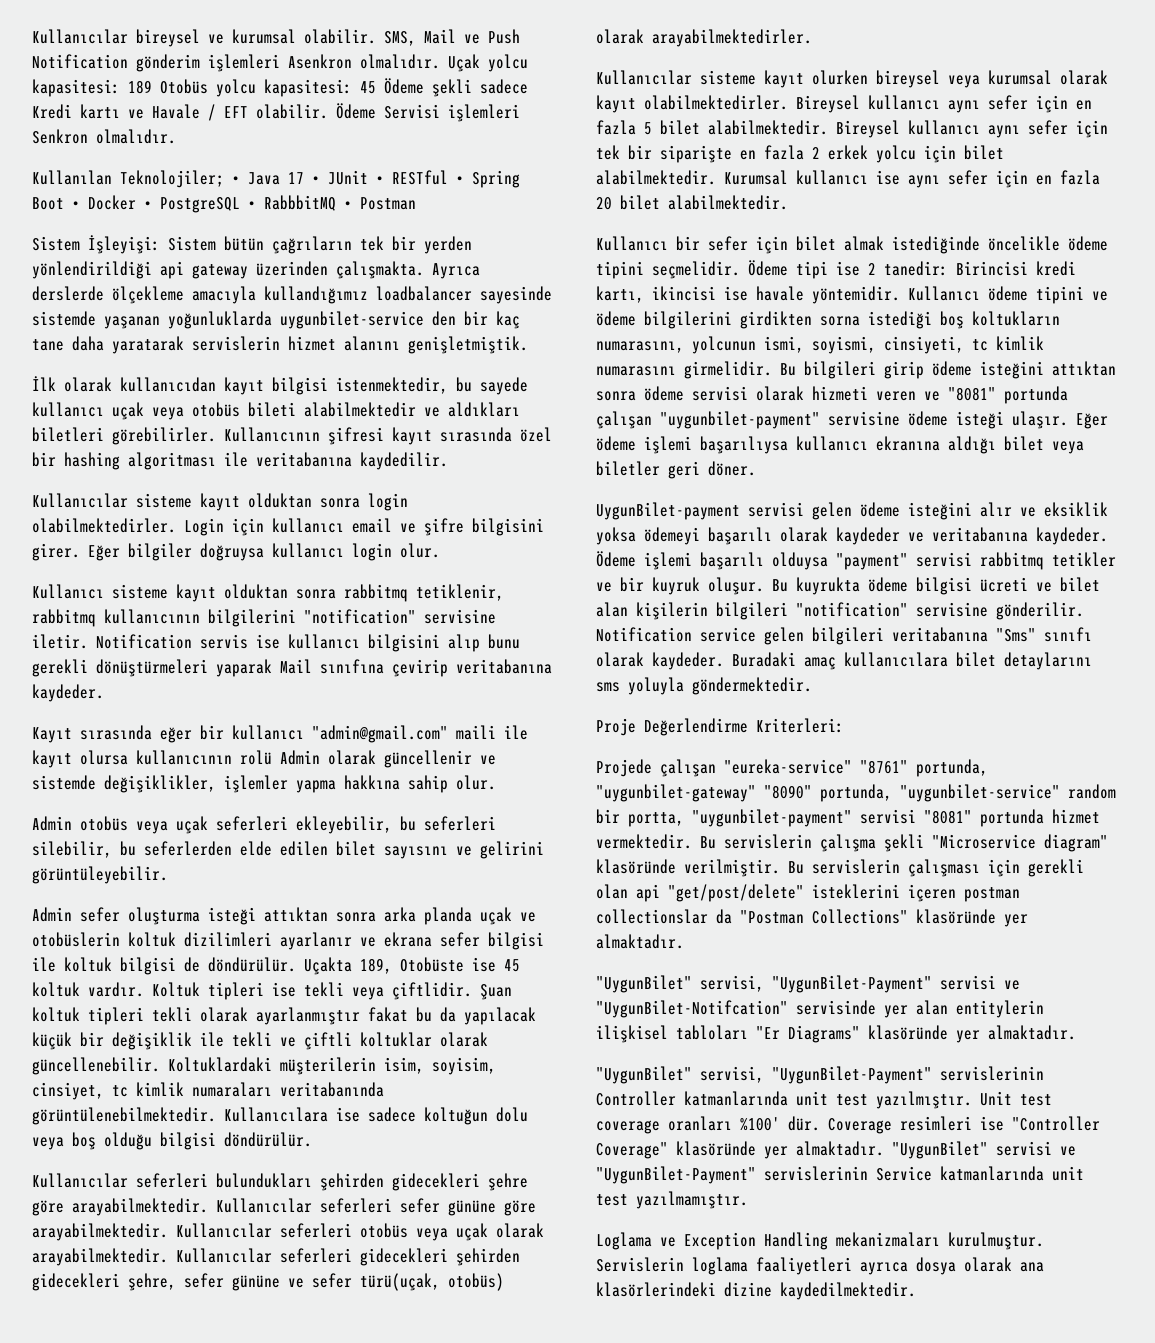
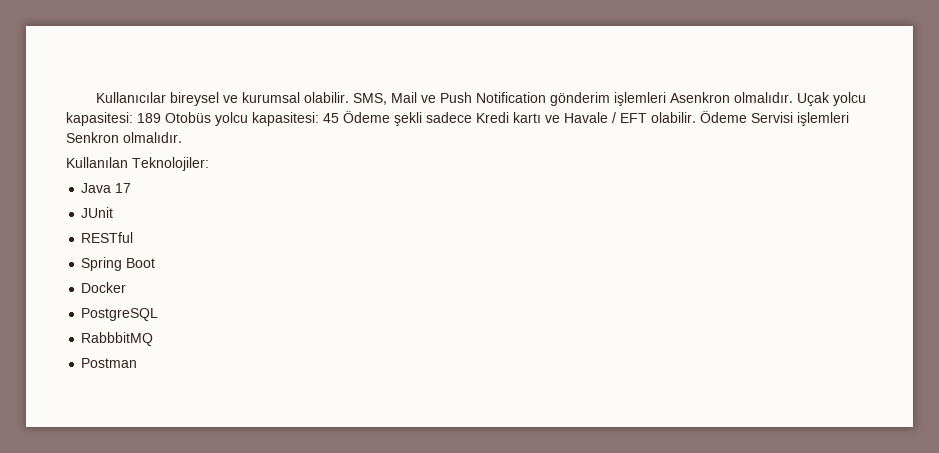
- Kullanılan Teknolojiler; • Java 17 • JUnit • RESTful • Spring Boot • Docker • PostgreSQL • RabbbitMQ • Postman
+ Kullanılan Teknolojiler:
+ Java 17
+ JUnit
+ RESTful
+ Spring Boot
+ Docker
+ PostgreSQL
+ RabbbitMQ
+ Postman
- Sistem İşleyişi: Sistem bütün çağrıların tek bir yerden yönlendirildiği api gateway üzerinden çalışmakta. Ayrıca derslerde ölçekleme amacıyla kullandığımız loadbalancer sayesinde sistemde yaşanan yoğunluklarda uygunbilet-service den bir kaç tane daha yaratarak servislerin hizmet alanını genişletmiştik.
- İlk olarak kullanıcıdan kayıt bilgisi istenmektedir, bu sayede kullanıcı uçak veya otobüs bileti alabilmektedir ve aldıkları biletleri görebilirler. Kullanıcının şifresi kayıt sırasında özel bir hashing algoritması ile veritabanına kaydedilir.
- Kullanıcılar sisteme kayıt olduktan sonra login olabilmektedirler. Login için kullanıcı email ve şifre bilgisini girer. Eğer bilgiler doğruysa kullanıcı login olur.
- Kullanıcı sisteme kayıt olduktan sonra rabbitmq tetiklenir, rabbitmq kullanıcının bilgilerini "notification" servisine iletir. Notification servis ise kullanıcı bilgisini alıp bunu gerekli dönüştürmeleri yaparak Mail sınıfına çevirip veritabanına kaydeder.
- Kayıt sırasında eğer bir kullanıcı "admin@gmail.com" maili ile kayıt olursa kullanıcının rolü Admin olarak güncellenir ve sistemde değişiklikler, işlemler yapma hakkına sahip olur.
- Admin otobüs veya uçak seferleri ekleyebilir, bu seferleri silebilir, bu seferlerden elde edilen bilet sayısını ve gelirini görüntüleyebilir.
- Admin sefer oluşturma isteği attıktan sonra arka planda uçak ve otobüslerin koltuk dizilimleri ayarlanır ve ekrana sefer bilgisi ile koltuk bilgisi de döndürülür. Uçakta 189, Otobüste ise 45 koltuk vardır. Koltuk tipleri ise tekli veya çiftlidir. Şuan koltuk tipleri tekli olarak ayarlanmıştır fakat bu da yapılacak küçük bir değişiklik ile tekli ve çiftli koltuklar olarak güncellenebilir. Koltuklardaki müşterilerin isim, soyisim, cinsiyet, tc kimlik numaraları veritabanında görüntülenebilmektedir. Kullanıcılara ise sadece koltuğun dolu veya boş olduğu bilgisi döndürülür.
- Kullanıcılar seferleri bulundukları şehirden gidecekleri şehre göre arayabilmektedir. Kullanıcılar seferleri sefer gününe göre arayabilmektedir. Kullanıcılar seferleri otobüs veya uçak olarak arayabilmektedir. Kullanıcılar seferleri gidecekleri şehirden gidecekleri şehre, sefer gününe ve sefer türü(uçak, otobüs) olarak arayabilmektedirler.
- Kullanıcılar sisteme kayıt olurken bireysel veya kurumsal olarak kayıt olabilmektedirler. Bireysel kullanıcı aynı sefer için en fazla 5 bilet alabilmektedir. Bireysel kullanıcı aynı sefer için tek bir siparişte en fazla 2 erkek yolcu için bilet alabilmektedir. Kurumsal kullanıcı ise aynı sefer için en fazla 20 bilet alabilmektedir.
- Kullanıcı bir sefer için bilet almak istediğinde öncelikle ödeme tipini seçmelidir. Ödeme tipi ise 2 tanedir: Birincisi kredi kartı, ikincisi ise havale yöntemidir. Kullanıcı ödeme tipini ve ödeme bilgilerini girdikten sorna istediği boş koltukların numarasını, yolcunun ismi, soyismi, cinsiyeti, tc kimlik numarasını girmelidir. Bu bilgileri girip ödeme isteğini attıktan sonra ödeme servisi olarak hizmeti veren ve "8081" portunda çalışan "uygunbilet-payment" servisine ödeme isteği ulaşır. Eğer ödeme işlemi başarılıysa kullanıcı ekranına aldığı bilet veya biletler geri döner.
- UygunBilet-payment servisi gelen ödeme isteğini alır ve eksiklik yoksa ödemeyi başarılı olarak kaydeder ve veritabanına kaydeder. Ödeme işlemi başarılı olduysa "payment" servisi rabbitmq tetikler ve bir kuyruk oluşur. Bu kuyrukta ödeme bilgisi ücreti ve bilet alan kişilerin bilgileri "notification" servisine gönderilir. Notification service gelen bilgileri veritabanına "Sms" sınıfı olarak kaydeder. Buradaki amaç kullanıcılara bilet detaylarını sms yoluyla göndermektedir.
- Proje Değerlendirme Kriterleri:
- Projede çalışan "eureka-service" "8761" portunda, "uygunbilet-gateway" "8090" portunda, "uygunbilet-service" random bir portta, "uygunbilet-payment" servisi "8081" portunda hizmet vermektedir. Bu servislerin çalışma şekli "Microservice diagram" klasöründe verilmiştir. Bu servislerin çalışması için gerekli olan api "get/post/delete" isteklerini içeren postman collectionslar da "Postman Collections" klasöründe yer almaktadır.
- "UygunBilet" servisi, "UygunBilet-Payment" servisi ve "UygunBilet-Notifcation" servisinde yer alan entitylerin ilişkisel tabloları "Er Diagrams" klasöründe yer almaktadır.
- "UygunBilet" servisi, "UygunBilet-Payment" servislerinin Controller katmanlarında unit test yazılmıştır. Unit test coverage oranları %100' dür. Coverage resimleri ise "Controller Coverage" klasöründe yer almaktadır. "UygunBilet" servisi ve "UygunBilet-Payment" servislerinin Service katmanlarında unit test yazılmamıştır.
- Loglama ve Exception Handling mekanizmaları kurulmuştur. Servislerin loglama faaliyetleri ayrıca dosya olarak ana klasörlerindeki dizine kaydedilmektedir.

